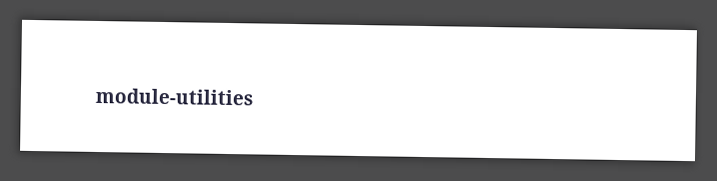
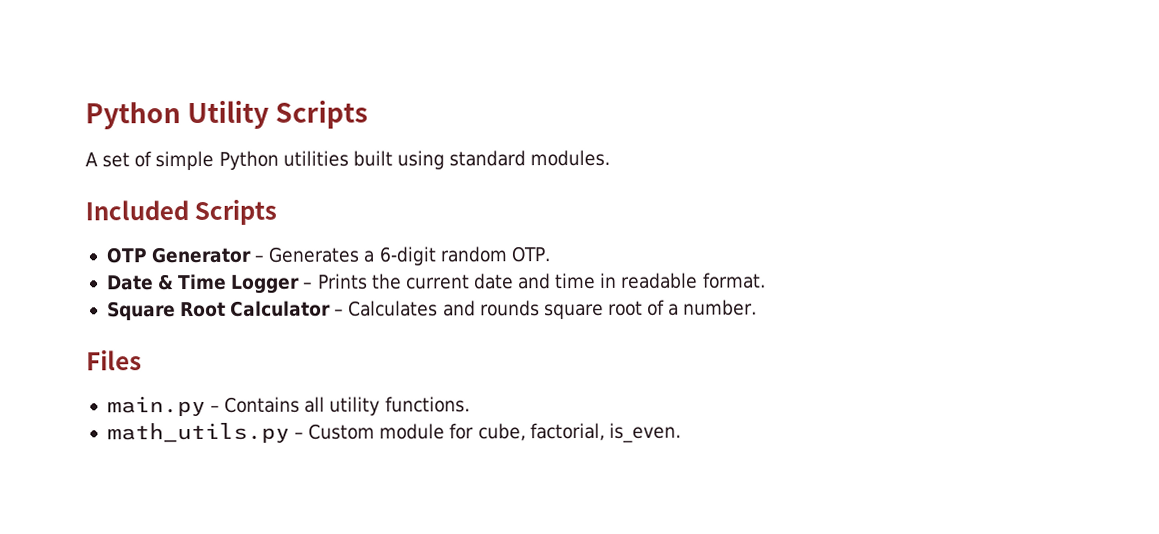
- module-utilities
+ Python Utility Scripts
+ A set of simple Python utilities built using standard modules.
+ Included Scripts
+ OTP Generator – Generates a 6-digit random OTP.
+ Date & Time Logger – Prints the current date and time in readable format.
+ Square Root Calculator – Calculates and rounds square root of a number.
+ Files
+ main.py – Contains all utility functions.
+ math_utils.py – Custom module for cube, factorial, is_even.

